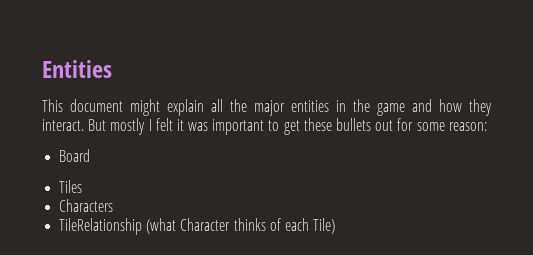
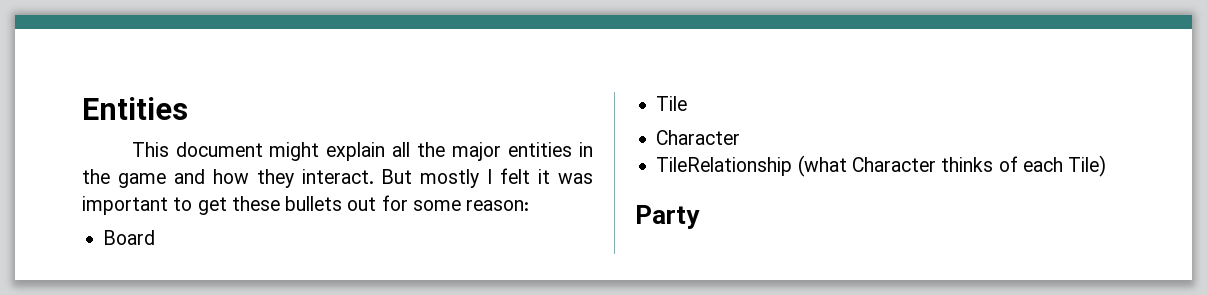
- Tiles
- Characters
+ Tile
+ Character
+ Party

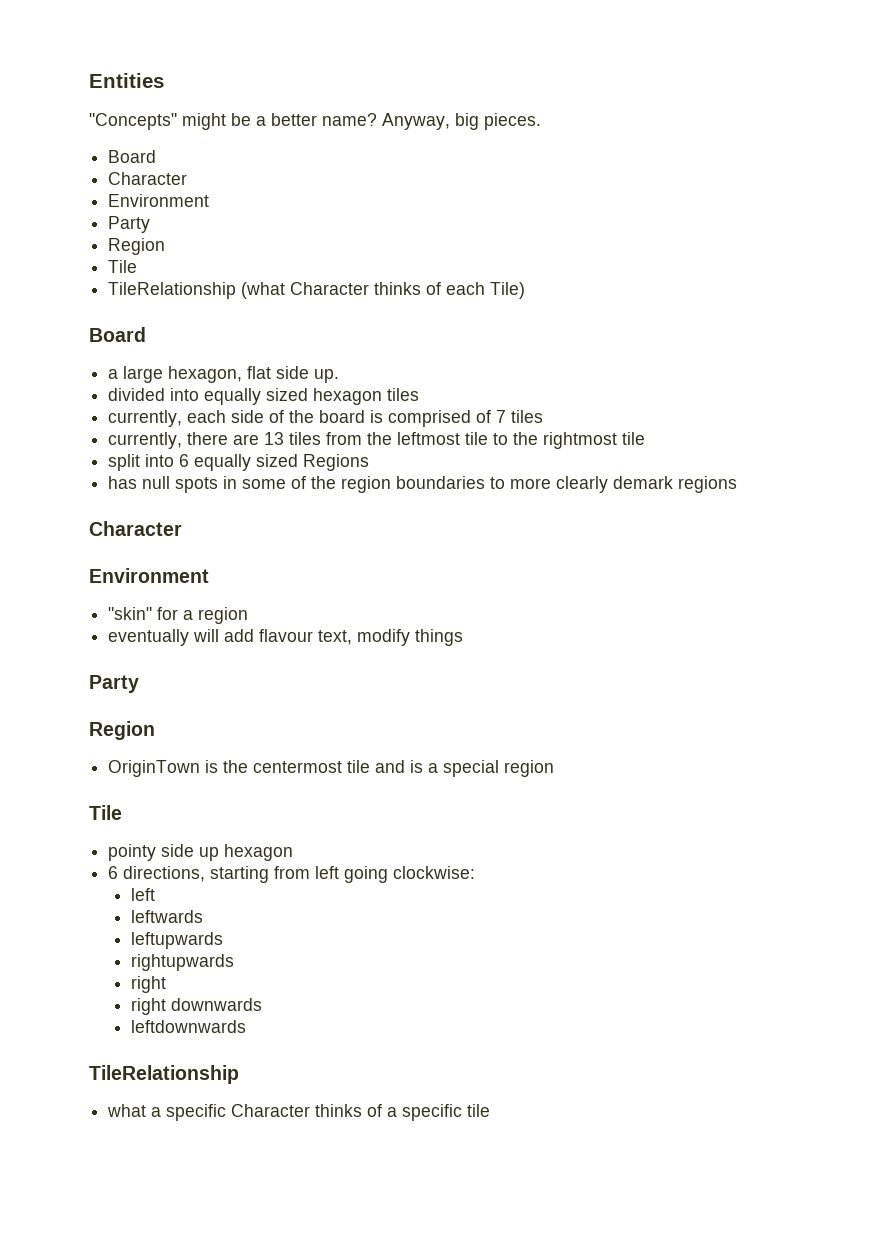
- This document might explain all the major entities in the game and how they interact. But mostly I felt it was important to get these bullets out for some reason:
+ "Concepts" might be a better name? Anyway, big pieces.
  Board
+ Character
+ Environment
+ Party
+ Region
  Tile
- Character
  TileRelationship (what Character thinks of each Tile)
+ Board
+ a large hexagon, flat side up.
+ divided into equally sized hexagon tiles
+ currently, each side of the board is comprised of 7 tiles
+ currently, there are 13 tiles from the leftmost tile to the rightmost tile
+ split into 6 equally sized Regions
+ has null spots in some of the region boundaries to more clearly demark regions
+ Character
+ Environment
+ "skin" for a region
+ eventually will add flavour text, modify things
  Party
+ Region
+ OriginTown is the centermost tile and is a special region
+ Tile
+ pointy side up hexagon
+ 6 directions, starting from left going clockwise:
+ left
+ leftwards
+ leftupwards
+ rightupwards
+ right
+ right downwards
+ leftdownwards
+ TileRelationship
+ what a specific Character thinks of a specific tile

